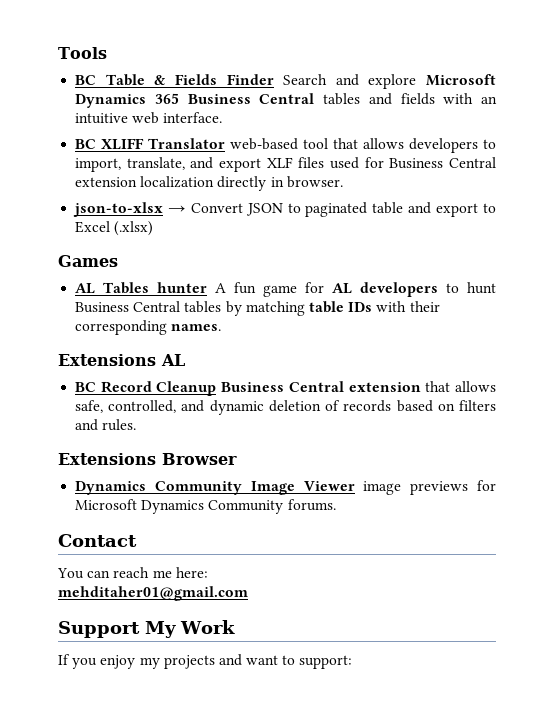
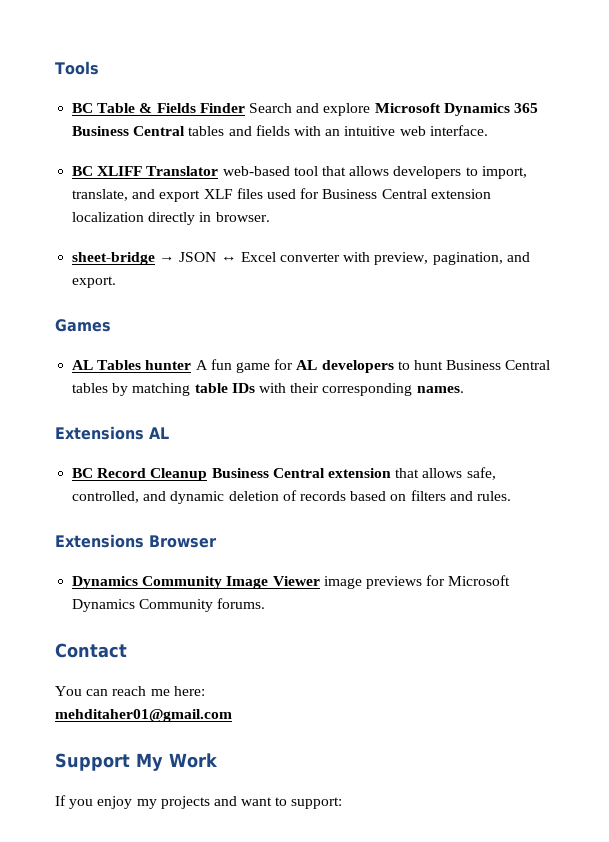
- json-to-xlsx → Convert JSON to paginated table and export to Excel (.xlsx)
+ sheet-bridge → JSON ↔ Excel converter with preview, pagination, and export.

